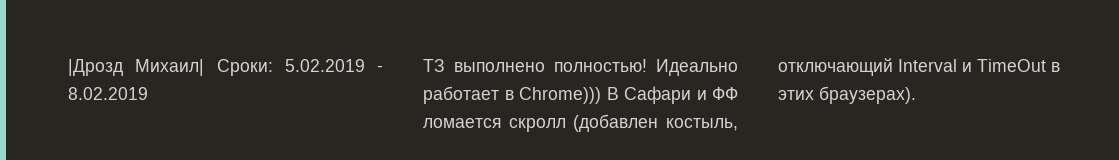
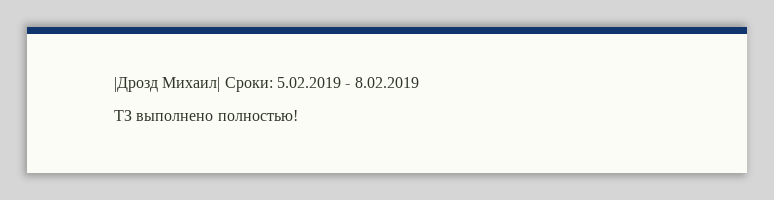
- Идеально работает в Chrome))) В Сафари и ФФ ломается скролл (добавлен костыль, отключающий Interval и TimeOut в этих браузерах).

